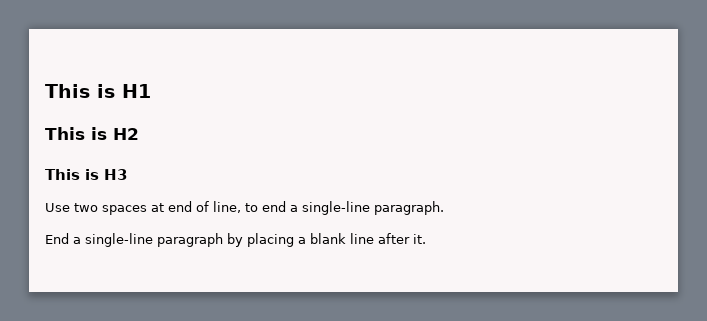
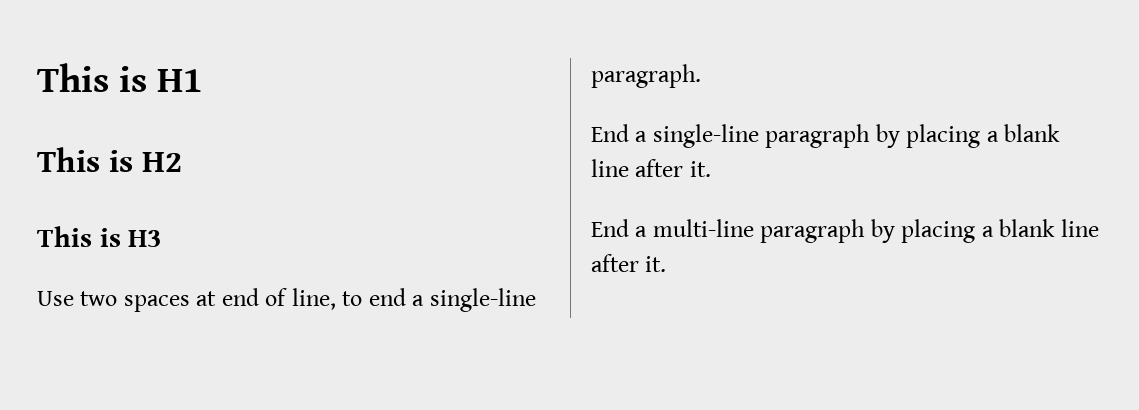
+ End a multi-line paragraph by placing a blank line after it.

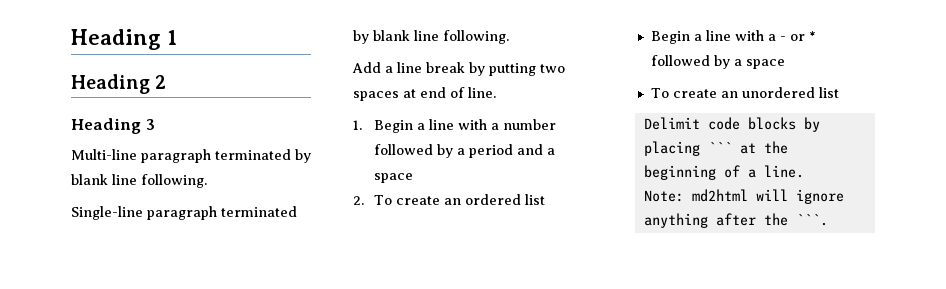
- This is H1
- This is H2
- This is H3
- Use two spaces at end of line, to end a single-line paragraph.
- End a single-line paragraph by placing a blank line after it.
- End a multi-line paragraph by placing a blank line after it.
+ Heading 1
+ Heading 2
+ Heading 3
+ Multi-line paragraph terminated by blank line following.
+ Single-line paragraph terminated by blank line following.
+ Add a line break by putting two spaces at end of line.
+ 1. Begin a line with a number followed by a period and a space
+ 2. To create an ordered list
+ Begin a line with a - or * followed by a space
+ To create an unordered list
+ Delimit code blocks by placing ``` at the beginning of a line.
+ Note: md2html will ignore anything after the ```.

